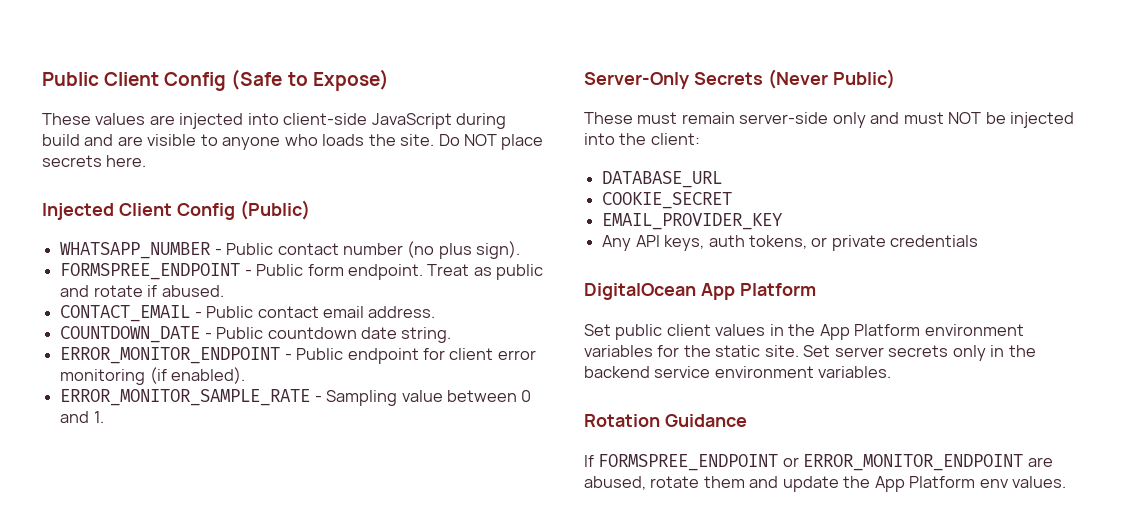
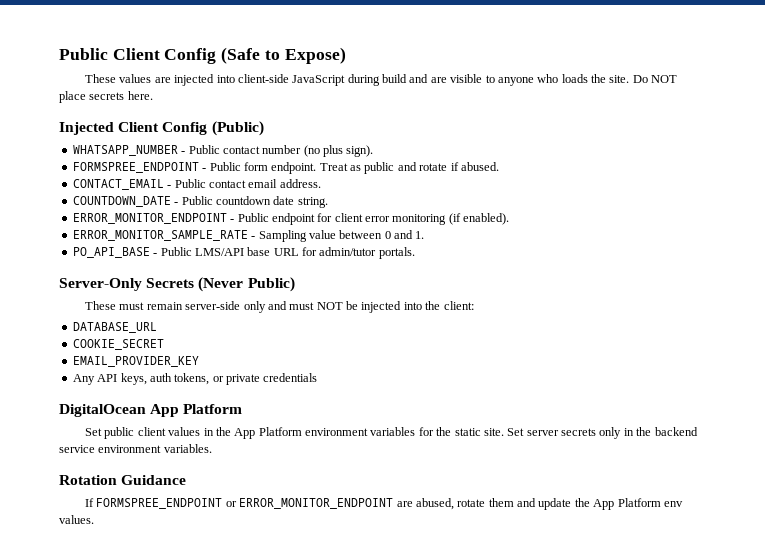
+ PO_API_BASE - Public LMS/API base URL for admin/tutor portals.

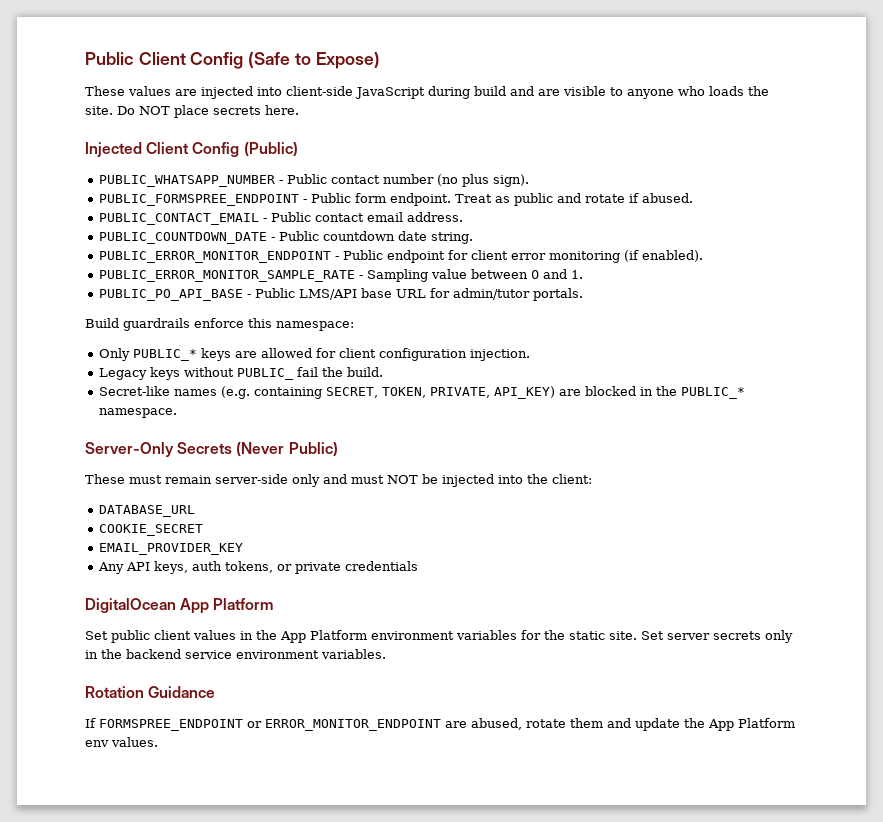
- WHATSAPP_NUMBER - Public contact number (no plus sign).
+ PUBLIC_WHATSAPP_NUMBER - Public contact number (no plus sign).
- FORMSPREE_ENDPOINT - Public form endpoint.
+ PUBLIC_FORMSPREE_ENDPOINT - Public form endpoint.
- CONTACT_EMAIL - Public contact email address.
+ PUBLIC_CONTACT_EMAIL - Public contact email address.
- COUNTDOWN_DATE - Public countdown date string.
+ PUBLIC_COUNTDOWN_DATE - Public countdown date string.
- ERROR_MONITOR_ENDPOINT - Public endpoint for client error monitoring (if enabled).
+ PUBLIC_ERROR_MONITOR_ENDPOINT - Public endpoint for client error monitoring (if enabled).
- ERROR_MONITOR_SAMPLE_RATE - Sampling value between 0 and 1.
+ PUBLIC_ERROR_MONITOR_SAMPLE_RATE - Sampling value between 0 and 1.
- PO_API_BASE - Public LMS/API base URL for admin/tutor portals.
+ PUBLIC_PO_API_BASE - Public LMS/API base URL for admin/tutor portals.
+ Build guardrails enforce this namespace:
+ Only PUBLIC_* keys are allowed for client configuration injection.
+ Legacy keys without PUBLIC_ fail the build.
+ Secret-like names (e.g. containing SECRET, TOKEN, PRIVATE, API_KEY) are blocked in the PUBLIC_* namespace.

